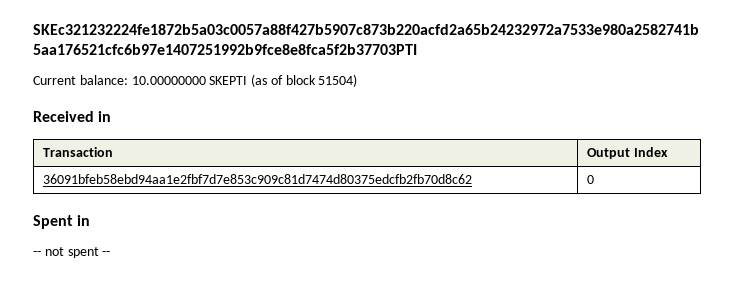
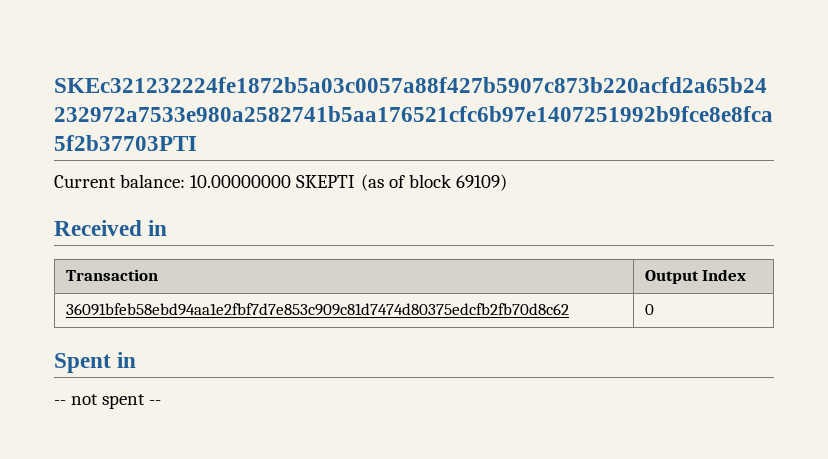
- Current balance: 10.00000000 SKEPTI (as of block 51504)
+ Current balance: 10.00000000 SKEPTI (as of block 69109)

